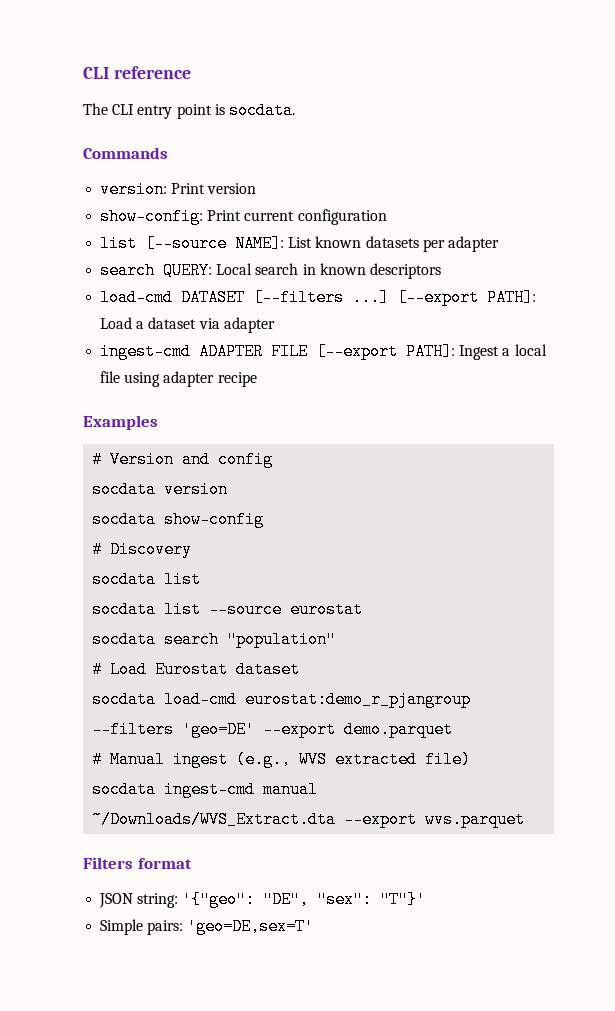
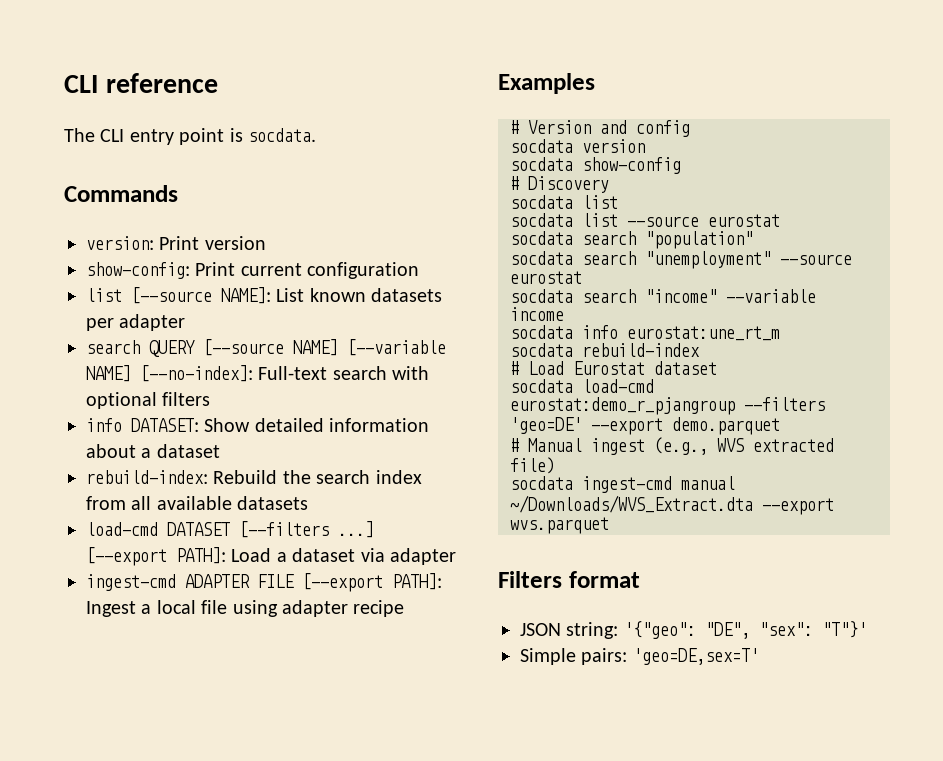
- search QUERY: Local search in known descriptors
+ search QUERY [--source NAME] [--variable NAME] [--no-index]: Full-text search with optional filters
+ info DATASET: Show detailed information about a dataset
+ rebuild-index: Rebuild the search index from all available datasets
+ socdata search "unemployment" --source eurostat
+ socdata search "income" --variable income
+ socdata info eurostat:une_rt_m
+ socdata rebuild-index

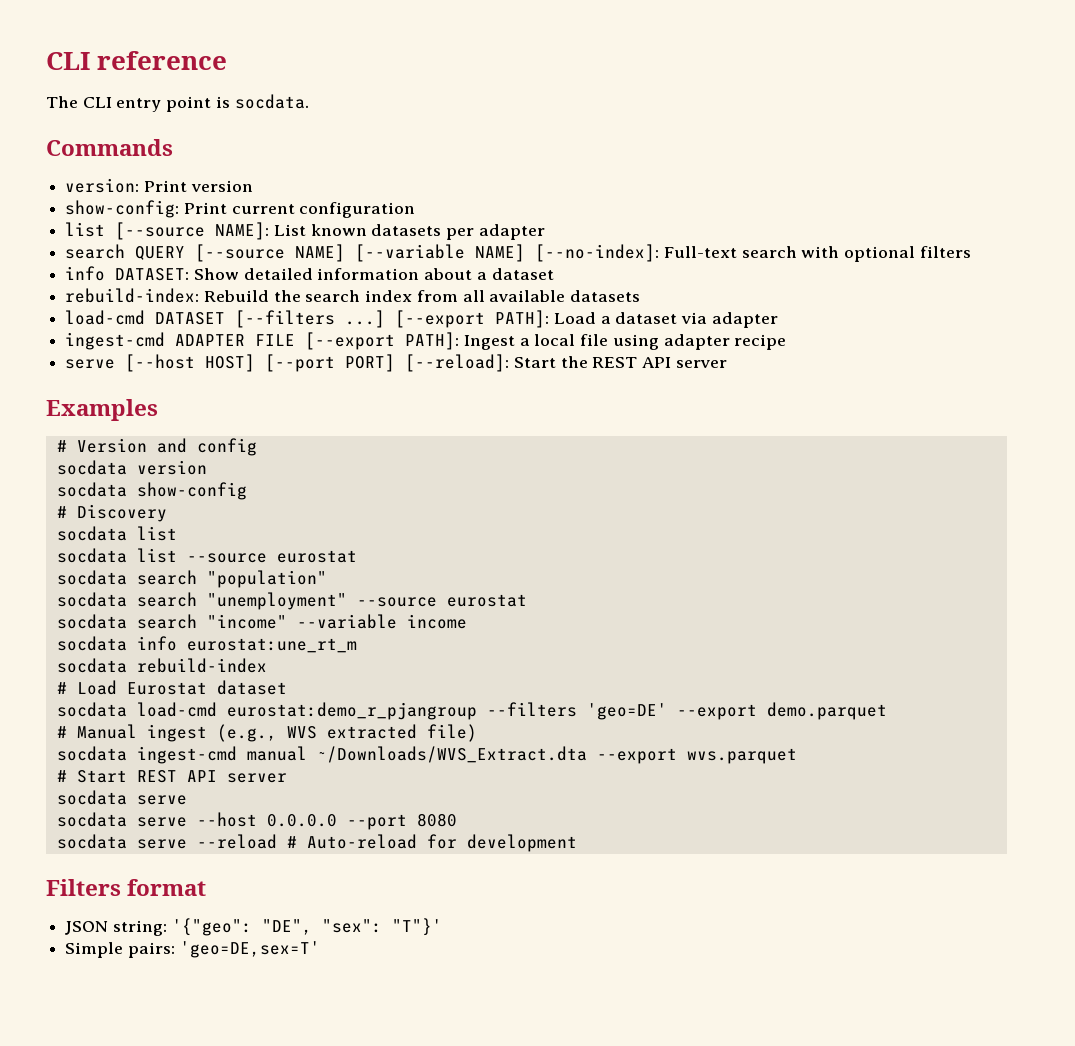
+ serve [--host HOST] [--port PORT] [--reload]: Start the REST API server
+ # Start REST API server
+ socdata serve
+ socdata serve --host 0.0.0.0 --port 8080
+ socdata serve --reload # Auto-reload for development

